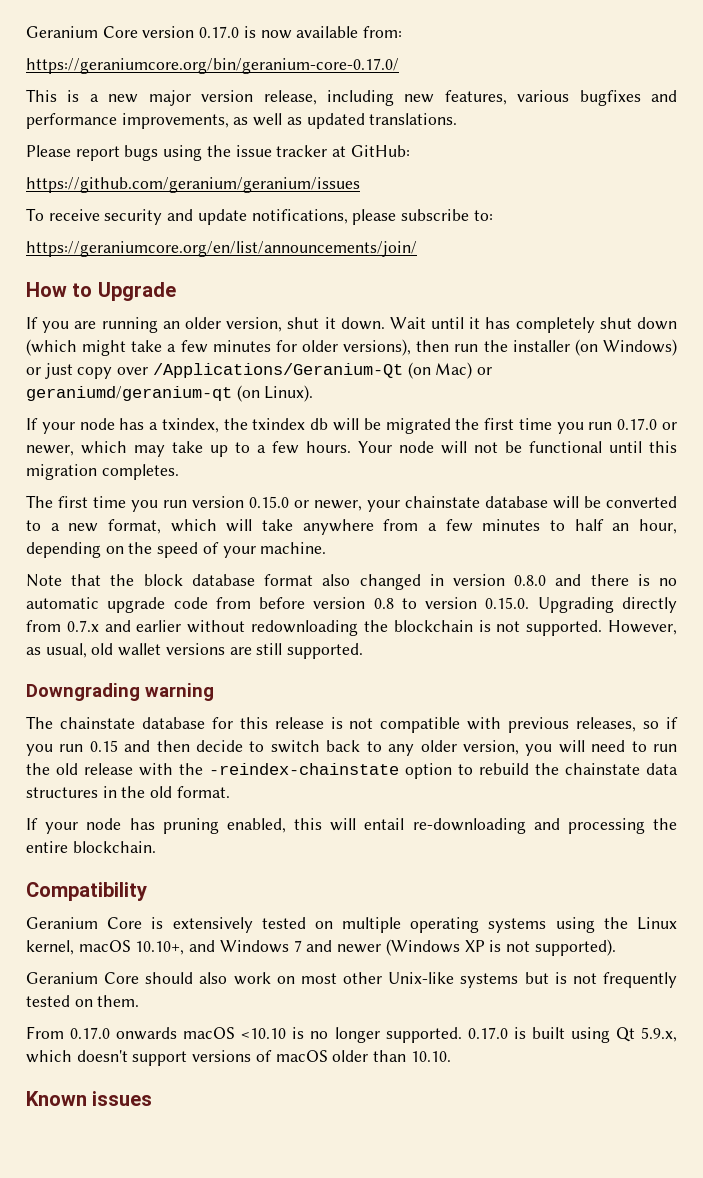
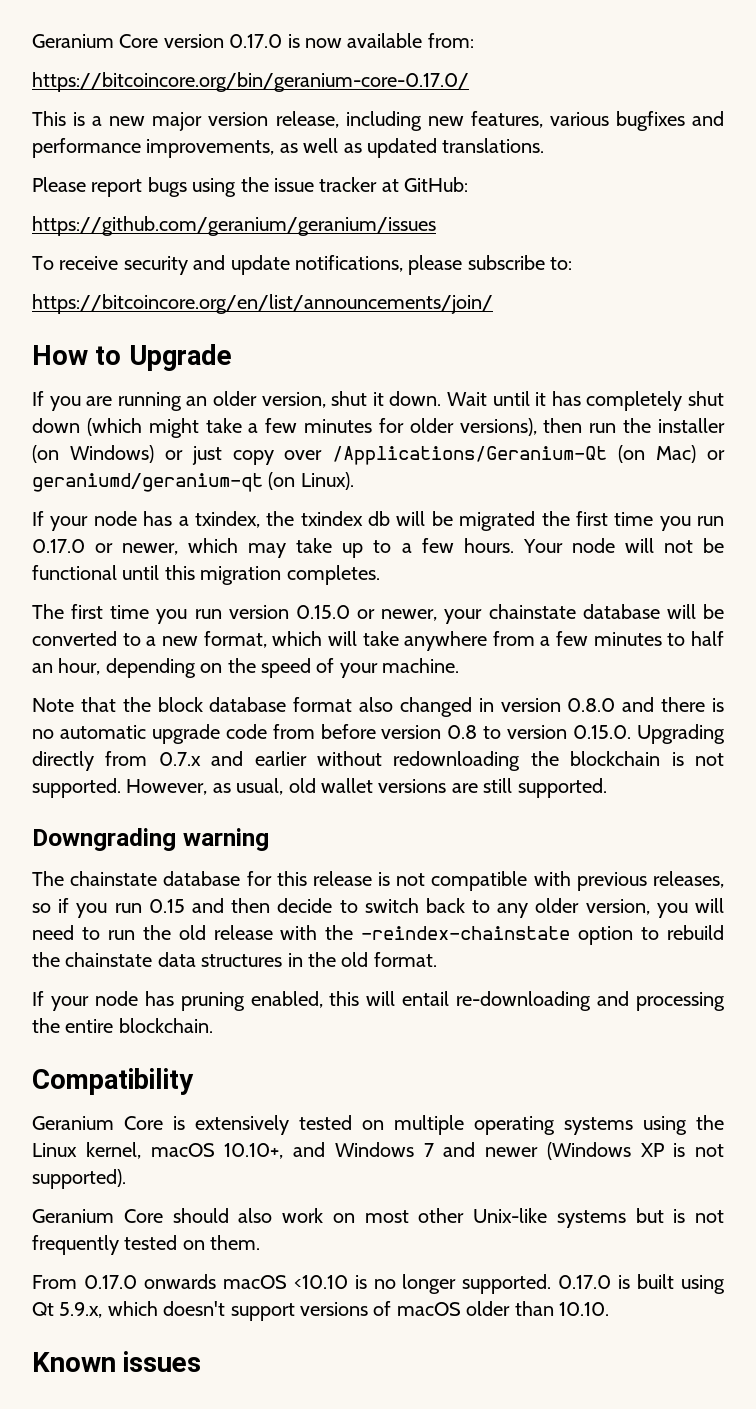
- https://geraniumcore.org/bin/geranium-core-0.17.0/
+ https://bitcoincore.org/bin/geranium-core-0.17.0/
- https://geraniumcore.org/en/list/announcements/join/
+ https://bitcoincore.org/en/list/announcements/join/

